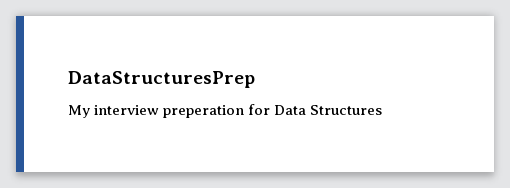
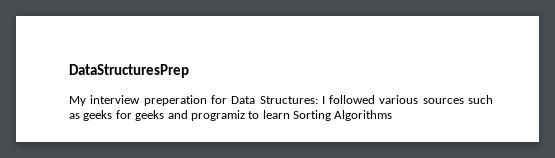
- My interview preperation for Data Structures
+ My interview preperation for Data Structures: I followed various sources such as geeks for geeks and programiz to learn Sorting Algorithms

